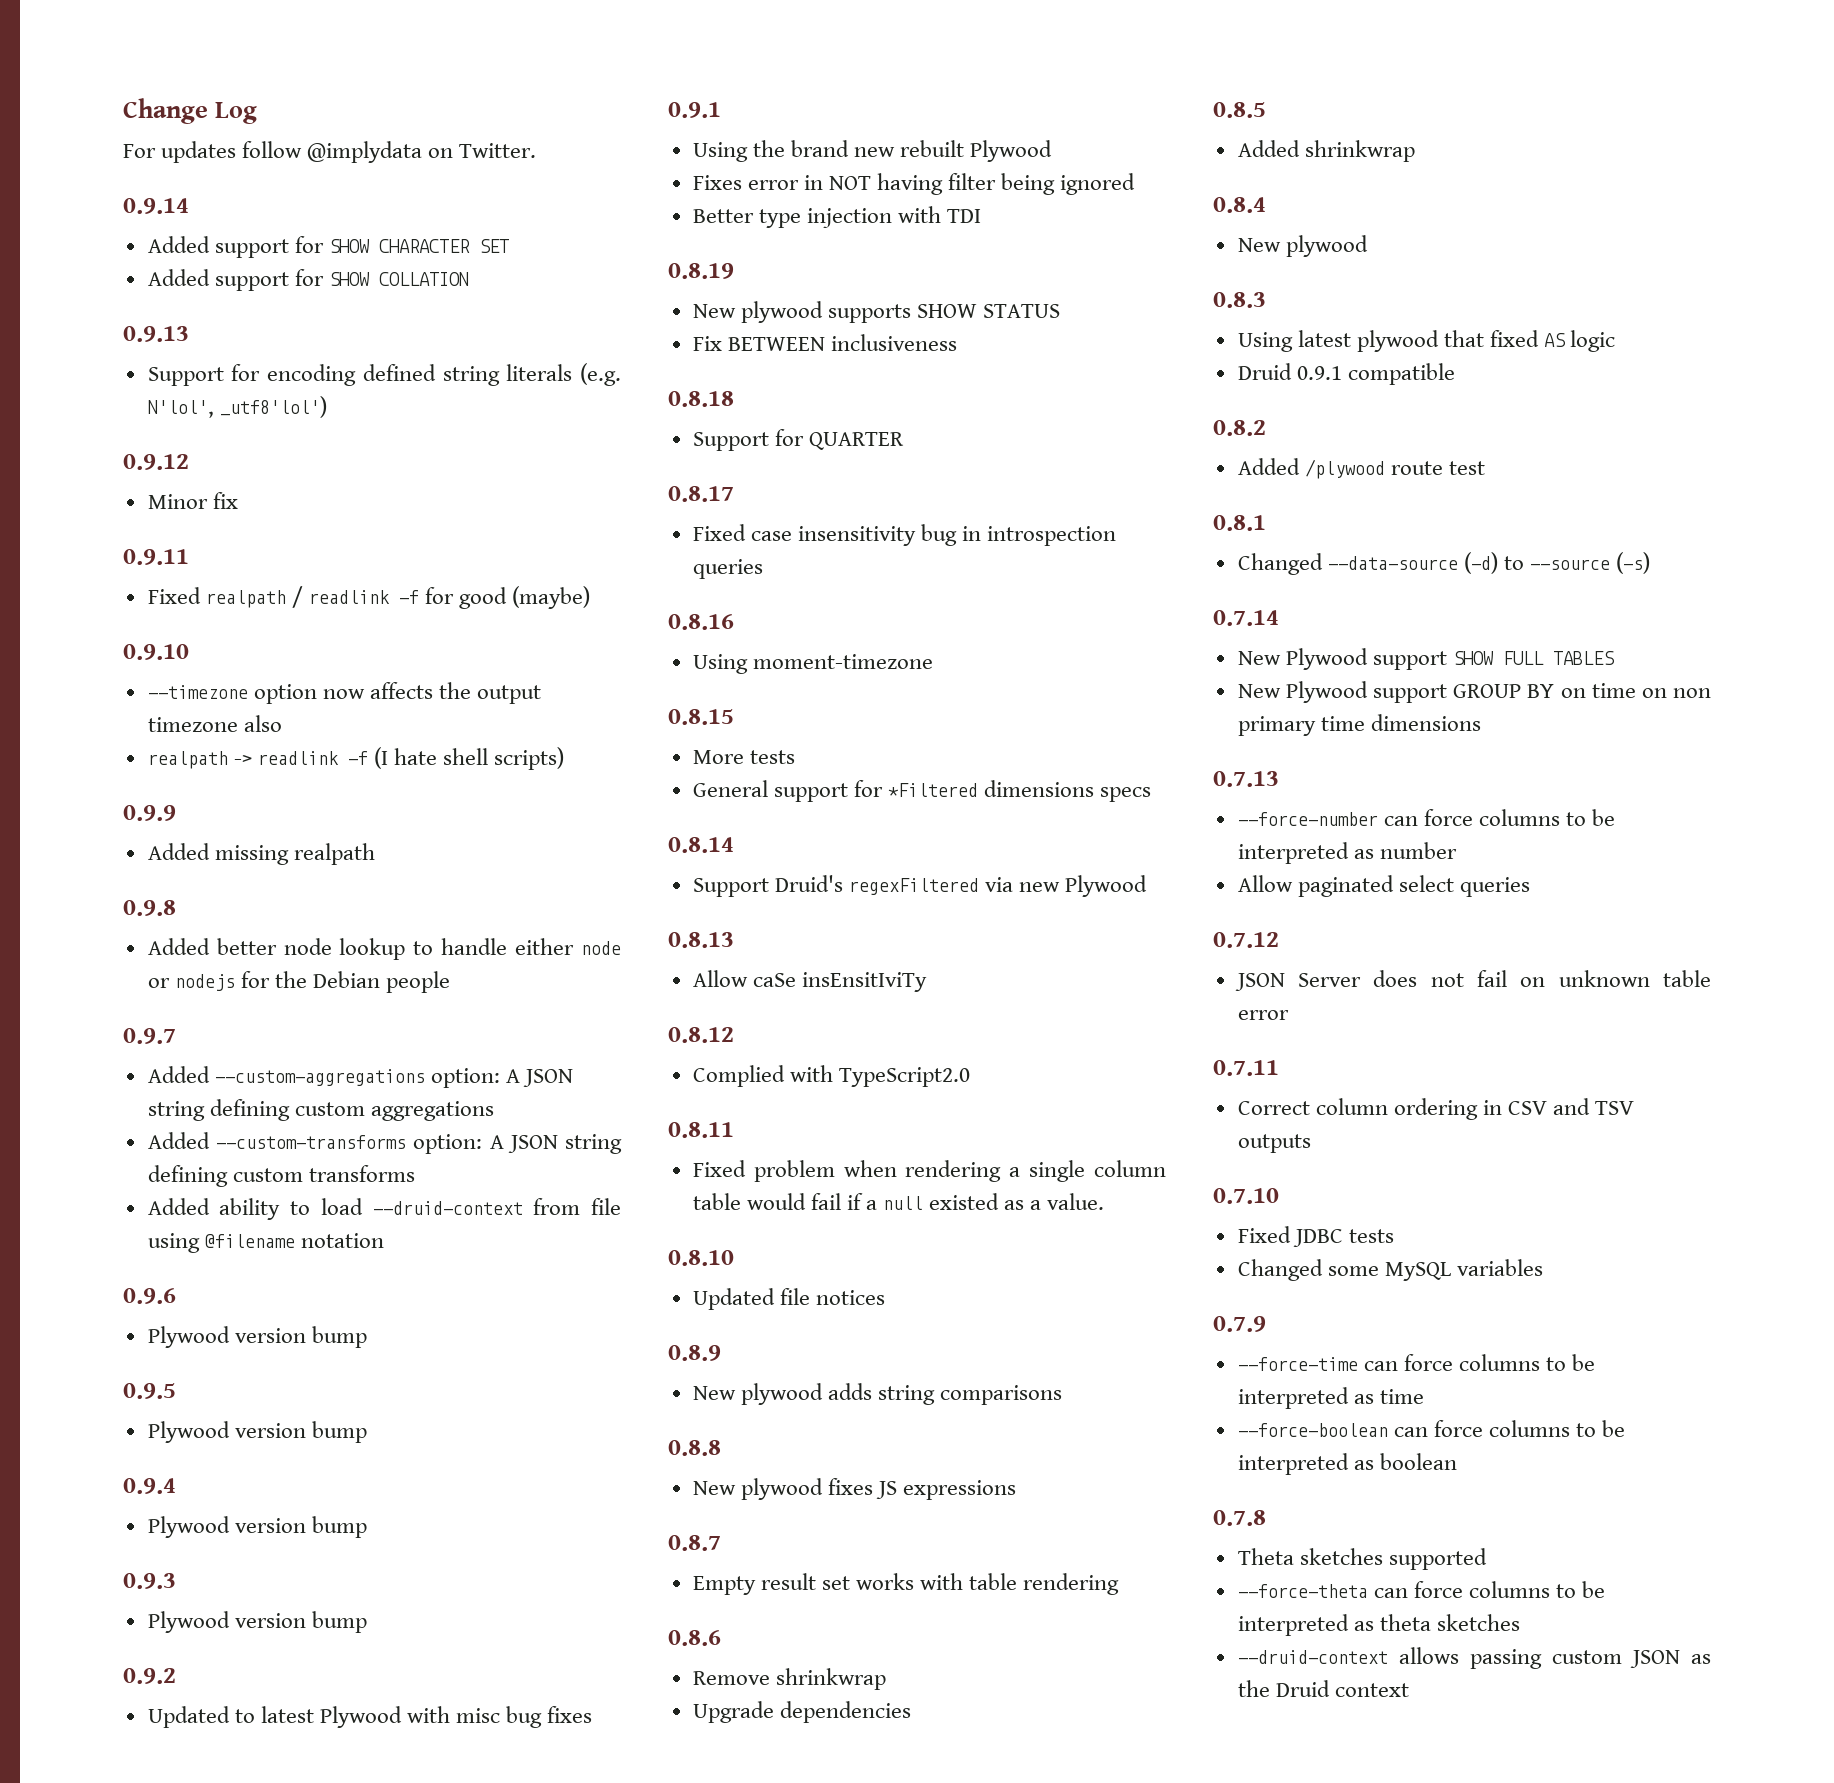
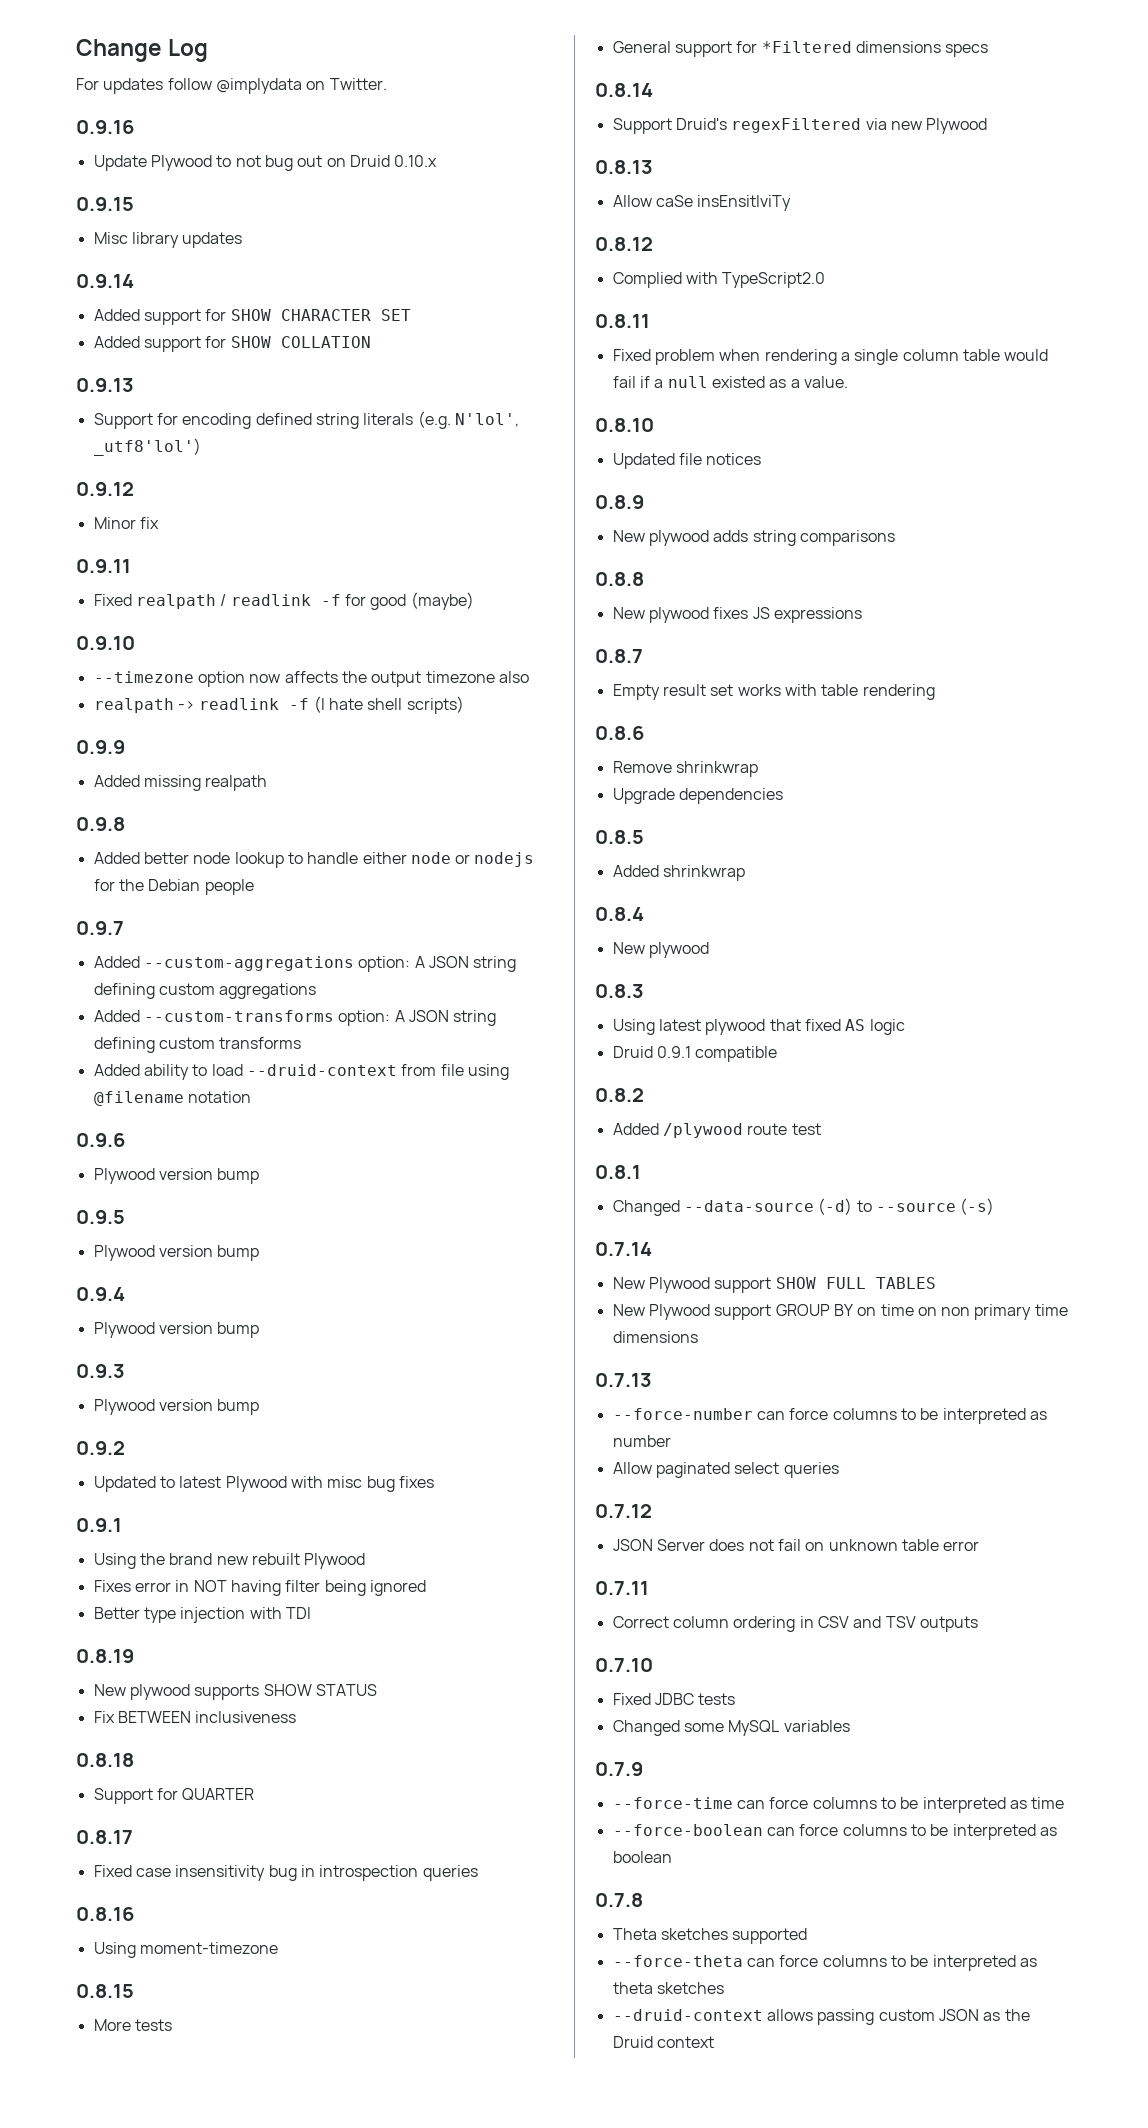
+ 0.9.16
+ Update Plywood to not bug out on Druid 0.10.x
+ 0.9.15
+ Misc library updates

